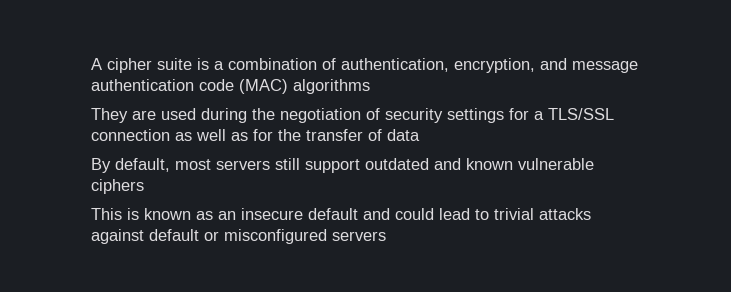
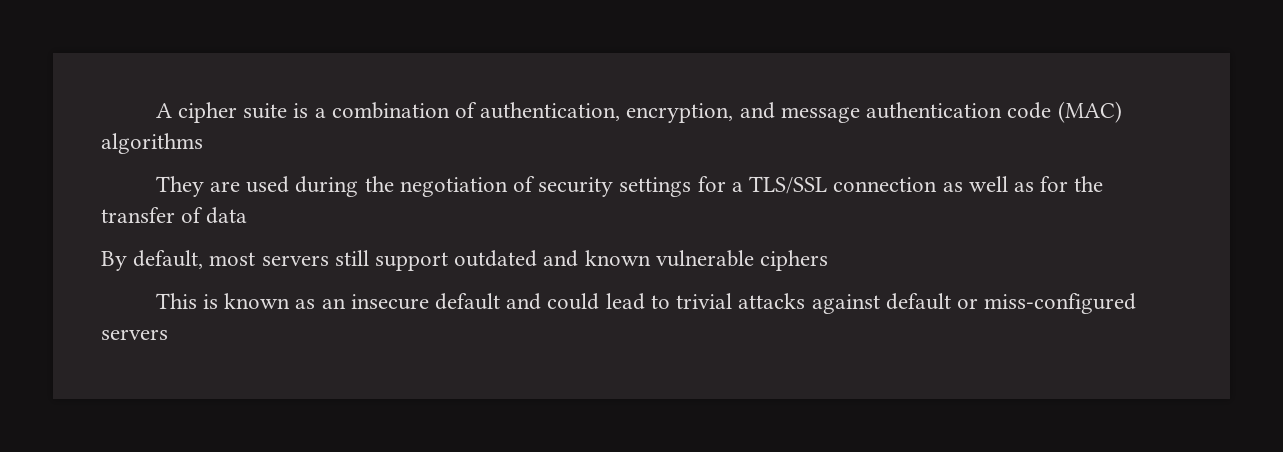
- This is known as an insecure default and could lead to trivial attacks against default or misconfigured servers
+ This is known as an insecure default and could lead to trivial attacks against default or miss-configured servers

